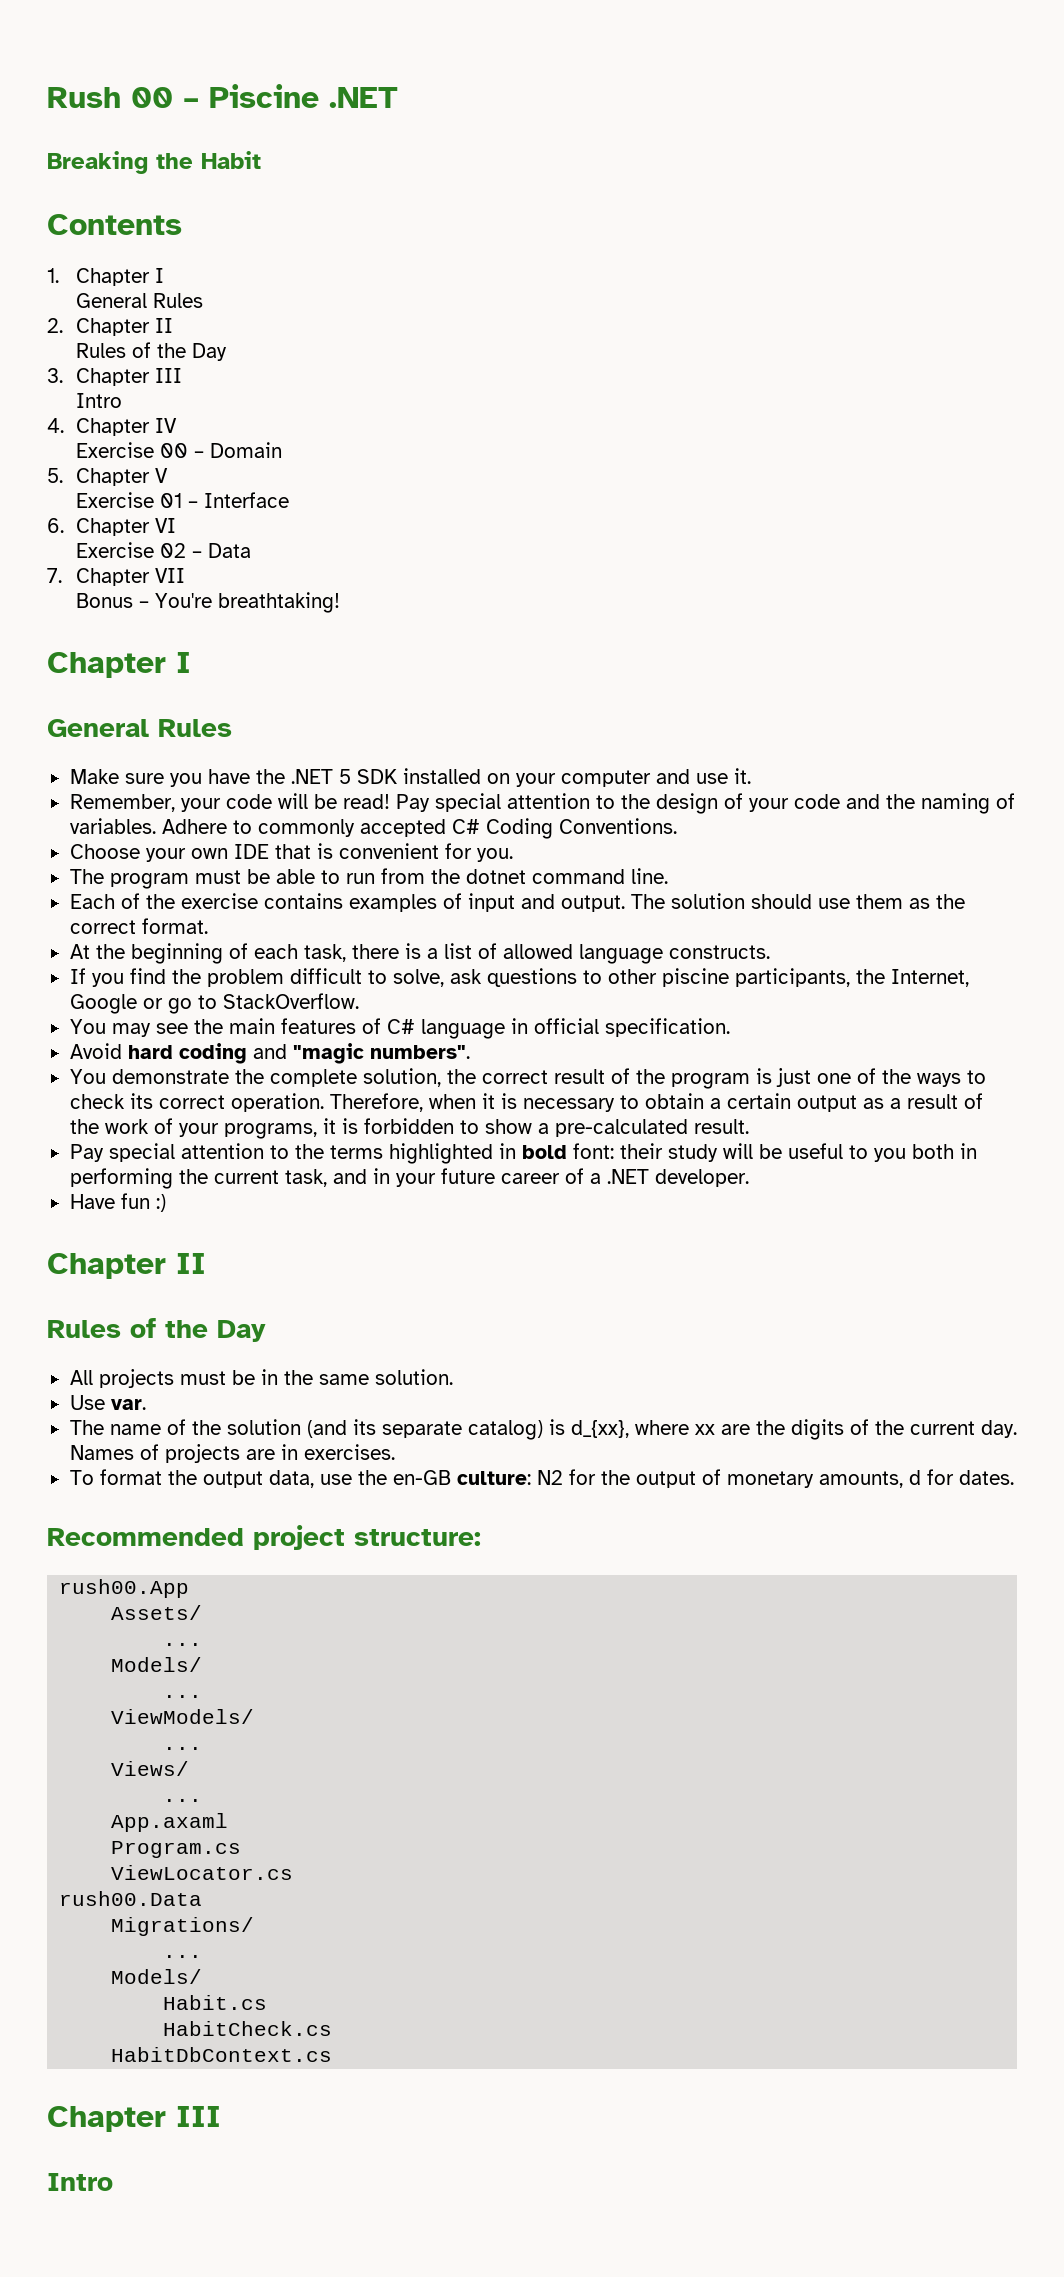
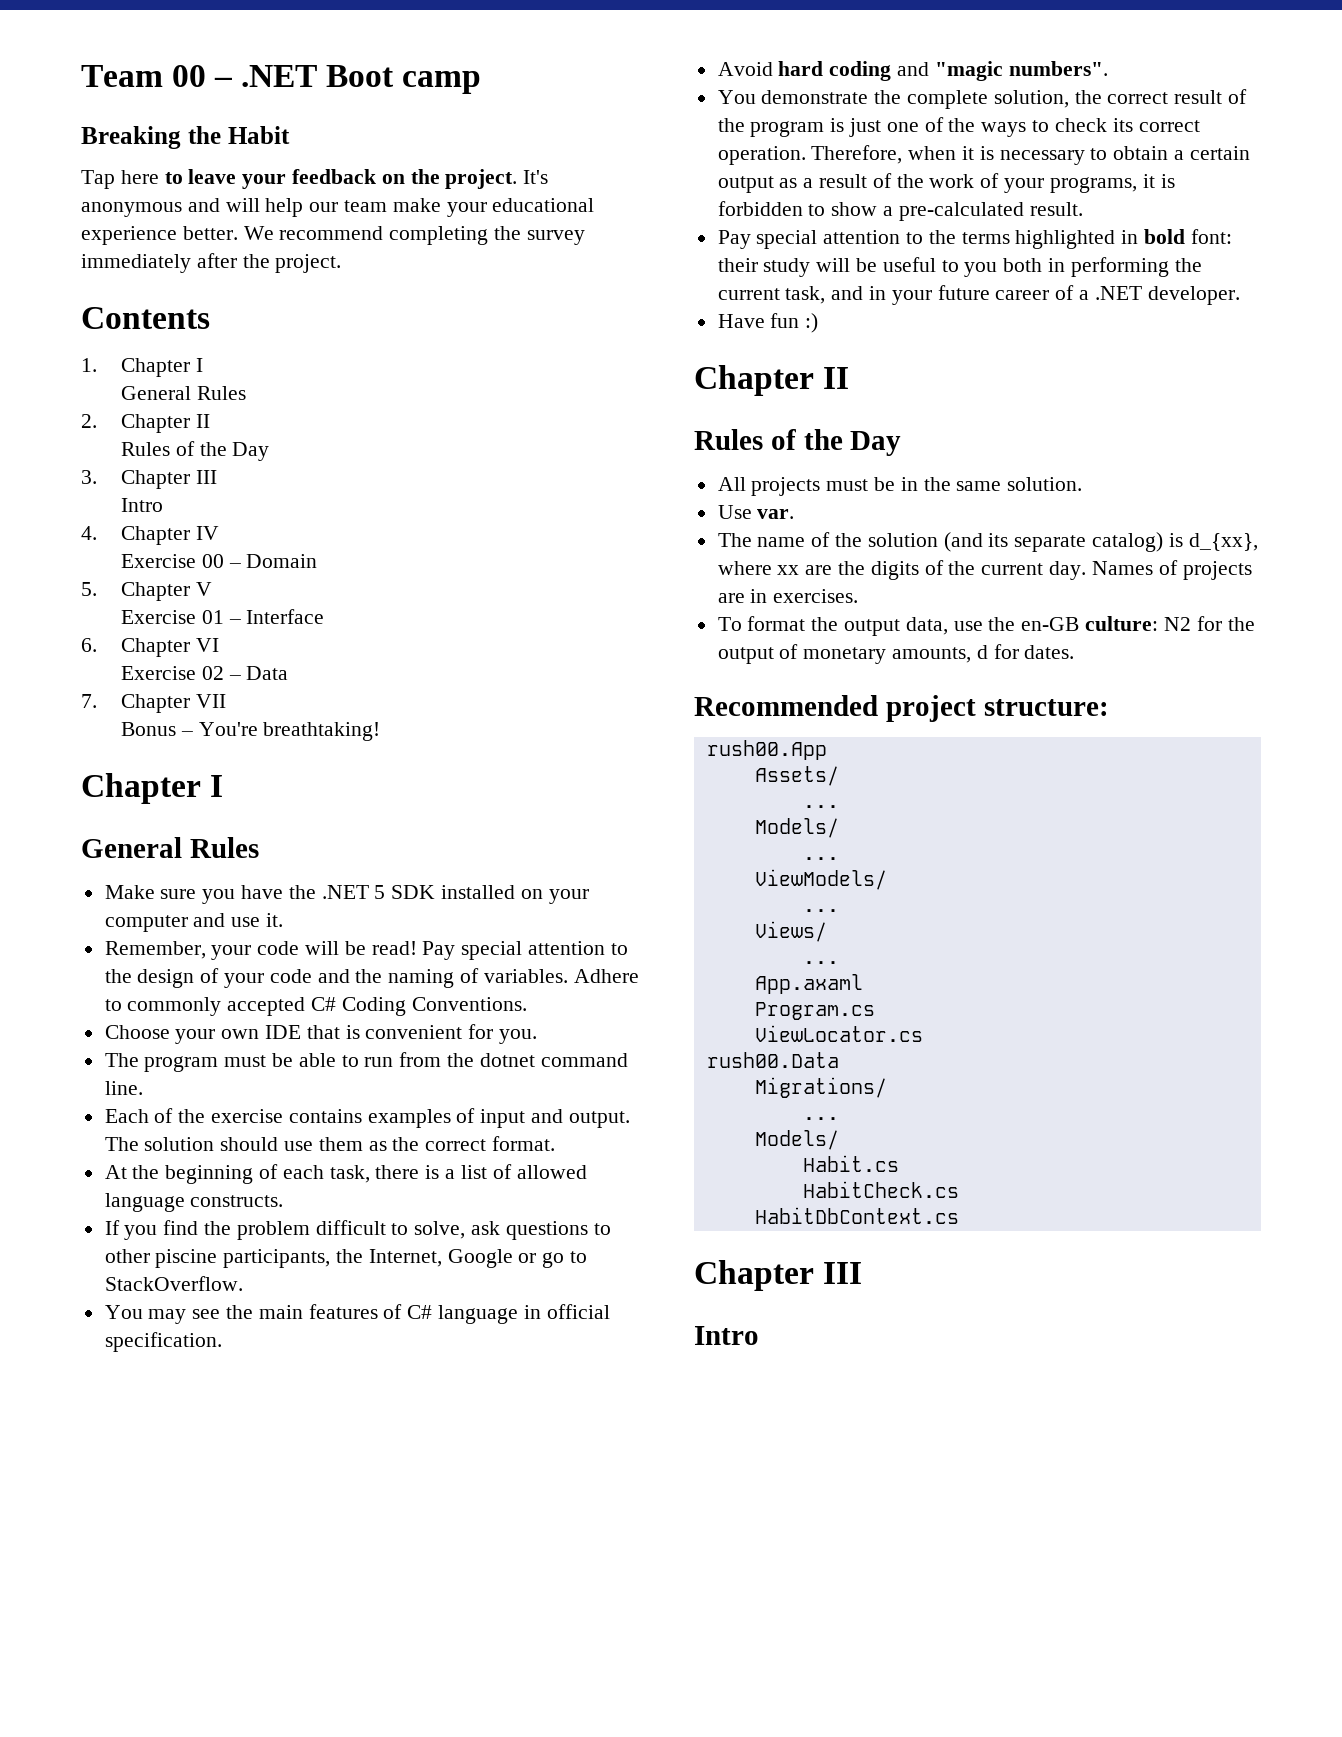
- Rush 00 – Piscine .NET
+ Team 00 – .NET Boot camp
+ Tap here to leave your feedback on the project. It's anonymous and will help our team make your educational experience better. We recommend completing the survey immediately after the project.

